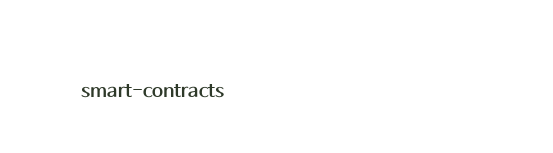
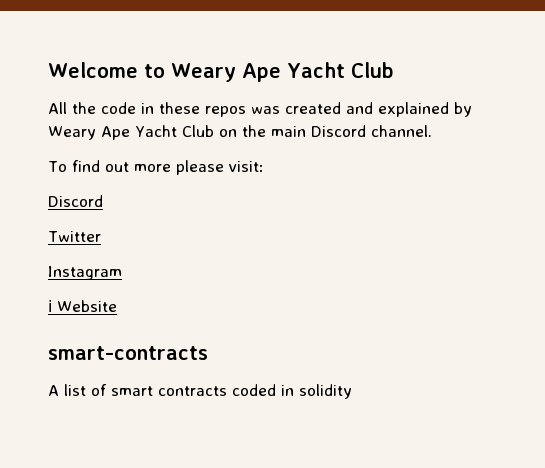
+ Welcome to Weary Ape Yacht Club
+ All the code in these repos was created and explained by Weary Ape Yacht Club on the main Discord channel.
+ To find out more please visit:
+ Discord
+ Twitter
+ Instagram
+ ℹ Website
  smart-contracts
+ A list of smart contracts coded in solidity

